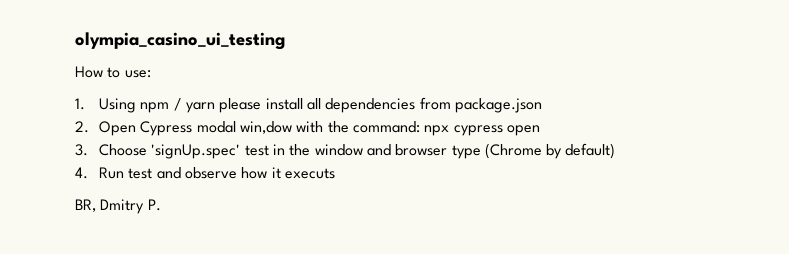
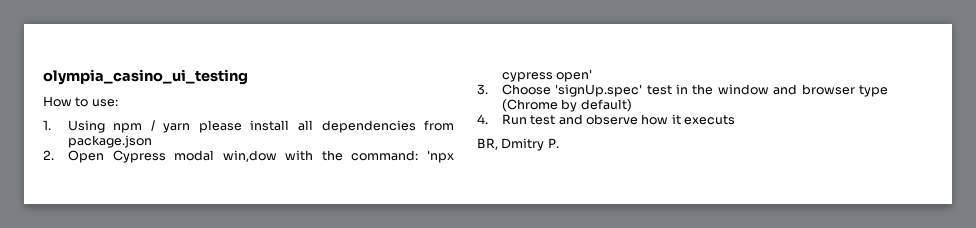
- 2. Open Cypress modal win,dow with the command: npx cypress open
+ 2. Open Cypress modal win,dow with the command: 'npx cypress open'

